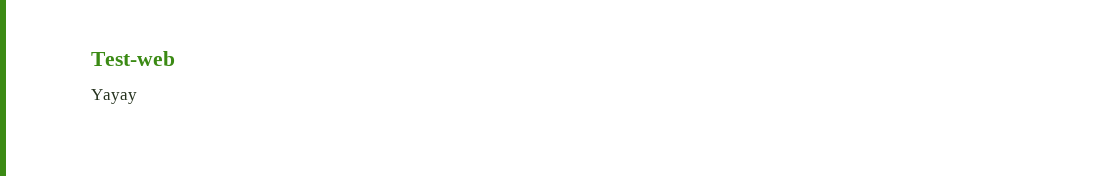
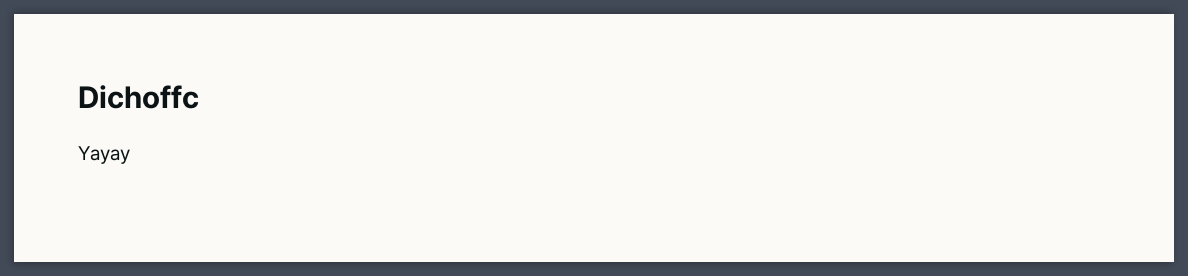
- Test-web
+ Dichoffc

